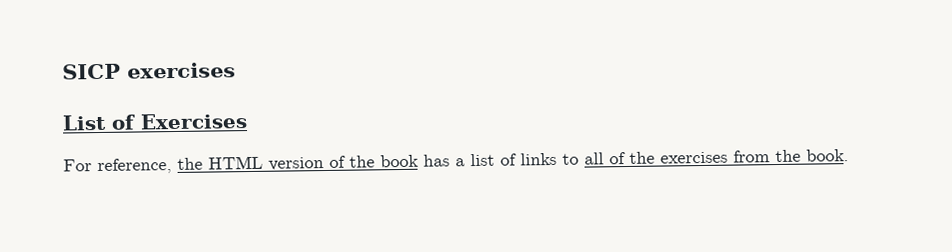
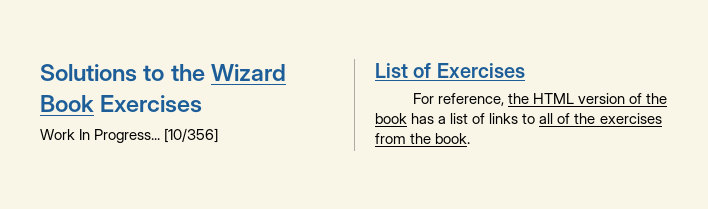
- SICP exercises
+ Solutions to the Wizard Book Exercises
+ Work In Progress... [10/356]

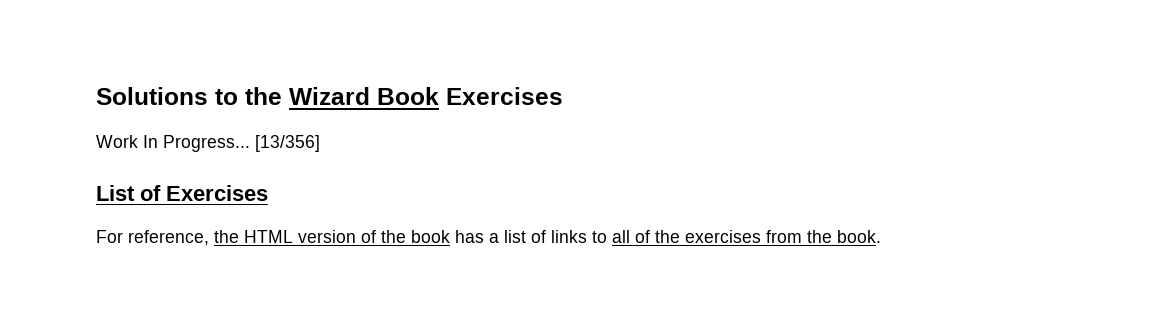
- [10/356]
+ [13/356]

